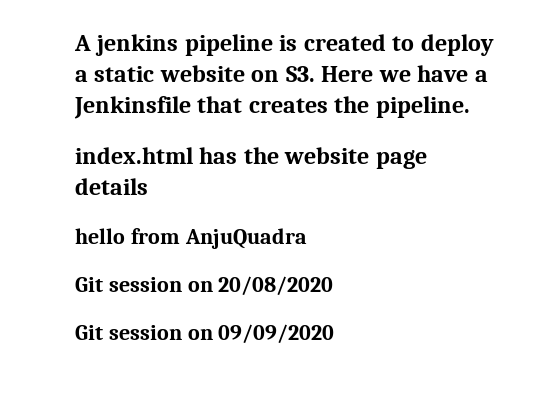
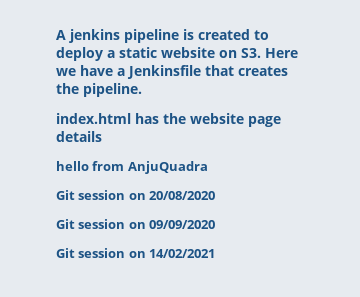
+ Git session on 14/02/2021

